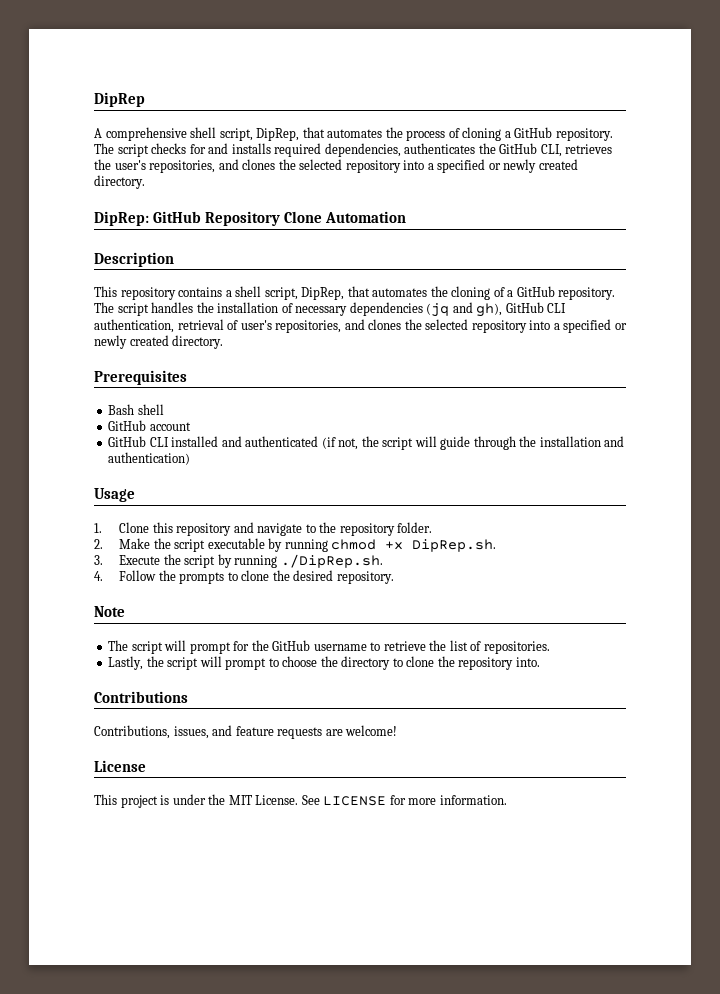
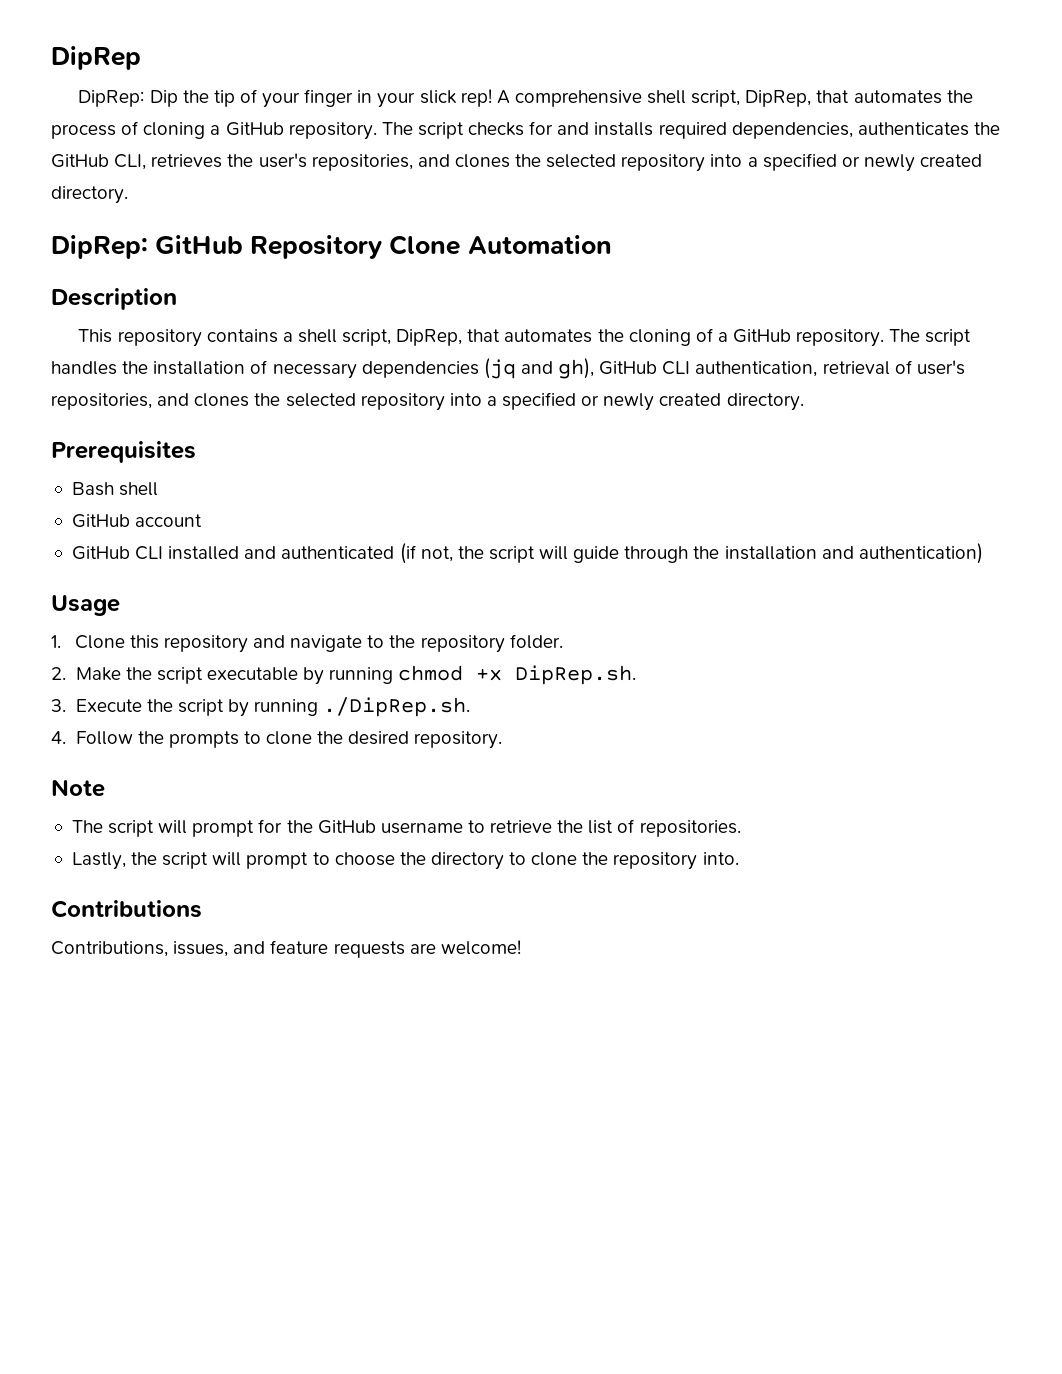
+ DipRep: Dip the tip of your finger in your slick rep!
- License
- This project is under the MIT License. See LICENSE for more information.

